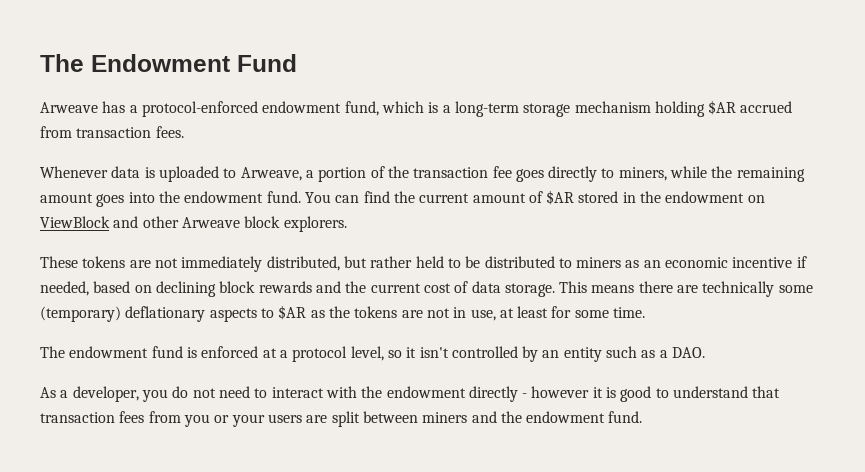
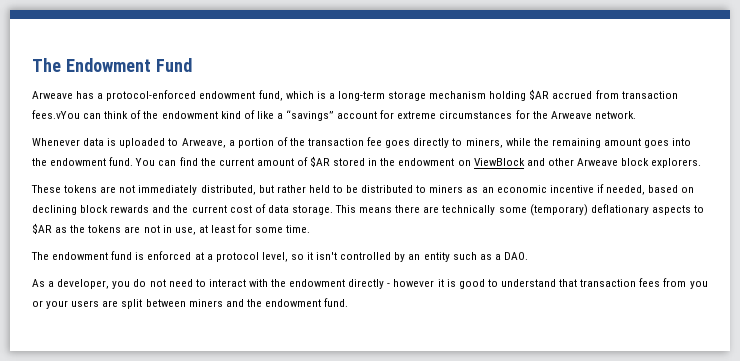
- Arweave has a protocol-enforced endowment fund, which is a long-term storage mechanism holding $AR accrued from transaction fees.
+ Arweave has a protocol-enforced endowment fund, which is a long-term storage mechanism holding $AR accrued from transaction fees.vYou can think of the endowment kind of like a “savings” account for extreme circumstances for the Arweave network.

